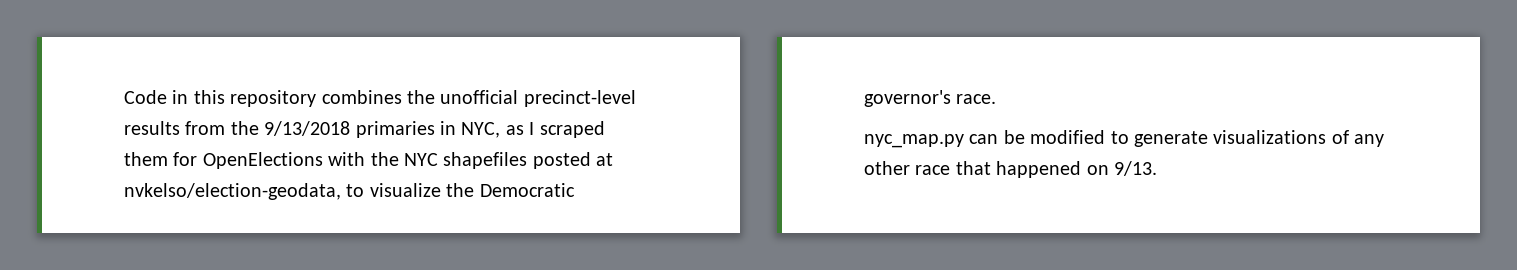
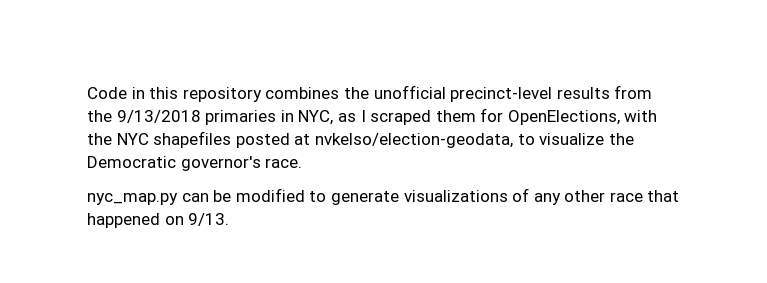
- Code in this repository combines the unofficial precinct-level results from the 9/13/2018 primaries in NYC, as I scraped them for OpenElections with the NYC shapefiles posted at nvkelso/election-geodata, to visualize the Democratic governor's race.
+ Code in this repository combines the unofficial precinct-level results from the 9/13/2018 primaries in NYC, as I scraped them for OpenElections, with the NYC shapefiles posted at nvkelso/election-geodata, to visualize the Democratic governor's race.

